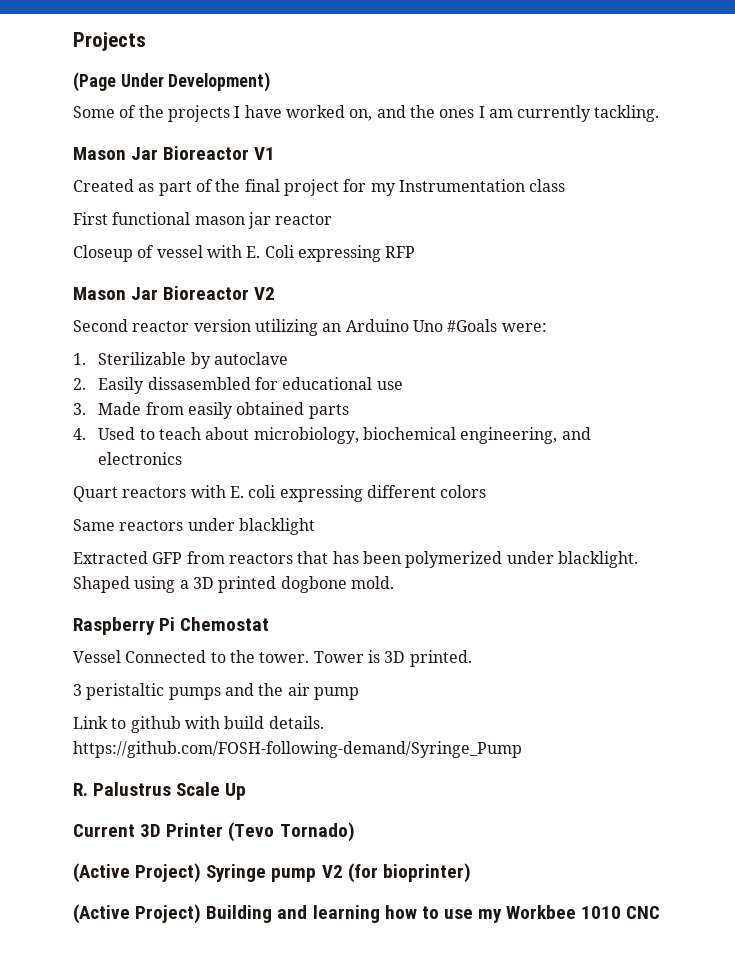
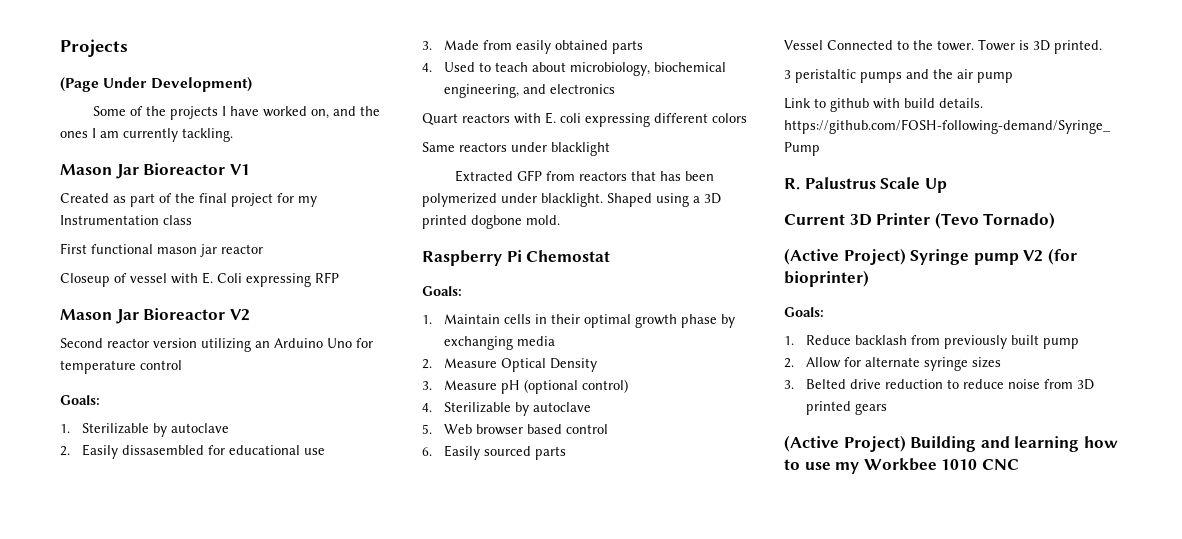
- Second reactor version utilizing an Arduino Uno #Goals were:
+ Second reactor version utilizing an Arduino Uno for temperature control
+ Goals:
  Raspberry Pi Chemostat
+ Goals:
+ 1. Maintain cells in their optimal growth phase by exchanging media
+ 2. Measure Optical Density
+ 3. Measure pH (optional control)
+ 4. Sterilizable by autoclave
+ 5. Web browser based control
+ 6. Easily sourced parts
  (Active Project) Syringe pump V2 (for bioprinter)
+ Goals:
+ 1. Reduce backlash from previously built pump
+ 2. Allow for alternate syringe sizes
+ 3. Belted drive reduction to reduce noise from 3D printed gears

